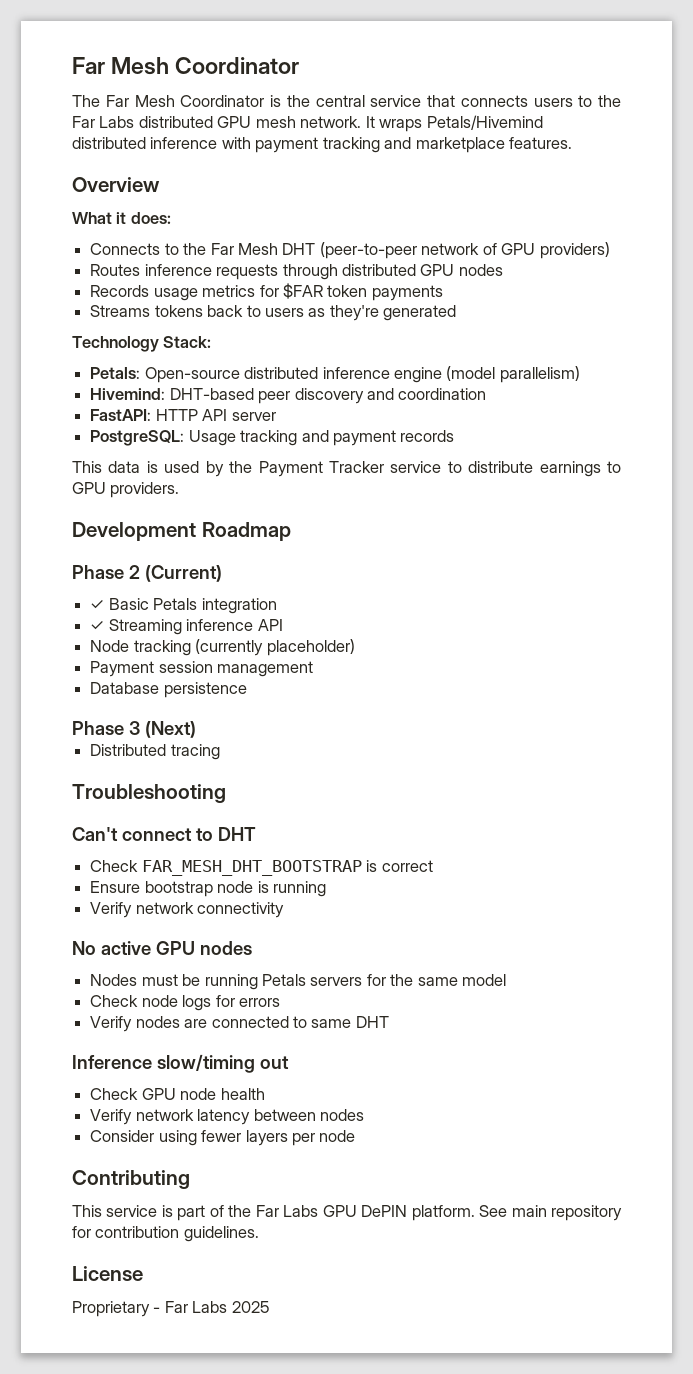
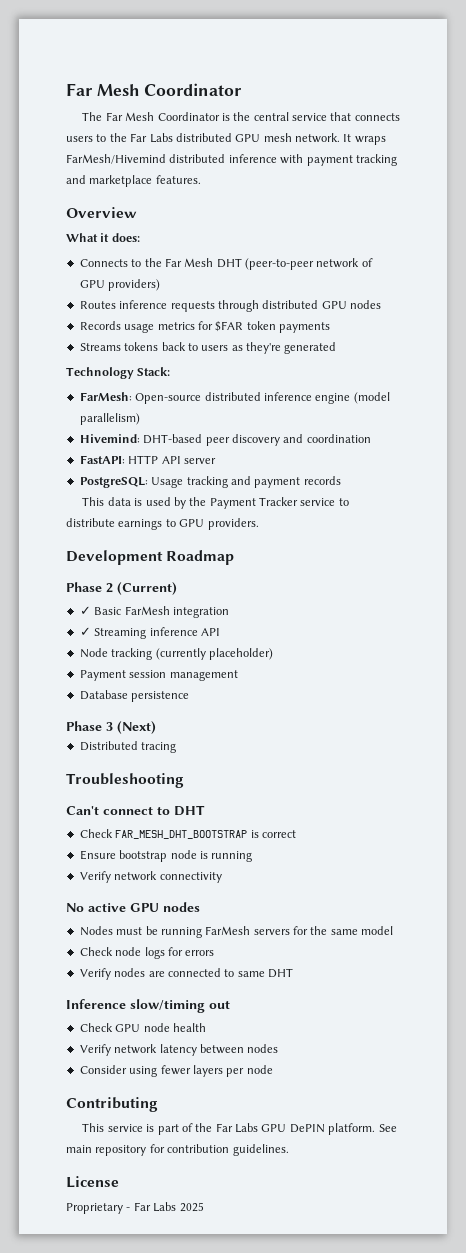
- It wraps Petals/Hivemind distributed inference with payment tracking and marketplace features.
+ It wraps FarMesh/Hivemind distributed inference with payment tracking and marketplace features.
- Petals: Open-source distributed inference engine (model parallelism)
+ FarMesh: Open-source distributed inference engine (model parallelism)
- ✓ Basic Petals integration
+ ✓ Basic FarMesh integration
- Nodes must be running Petals servers for the same model
+ Nodes must be running FarMesh servers for the same model

